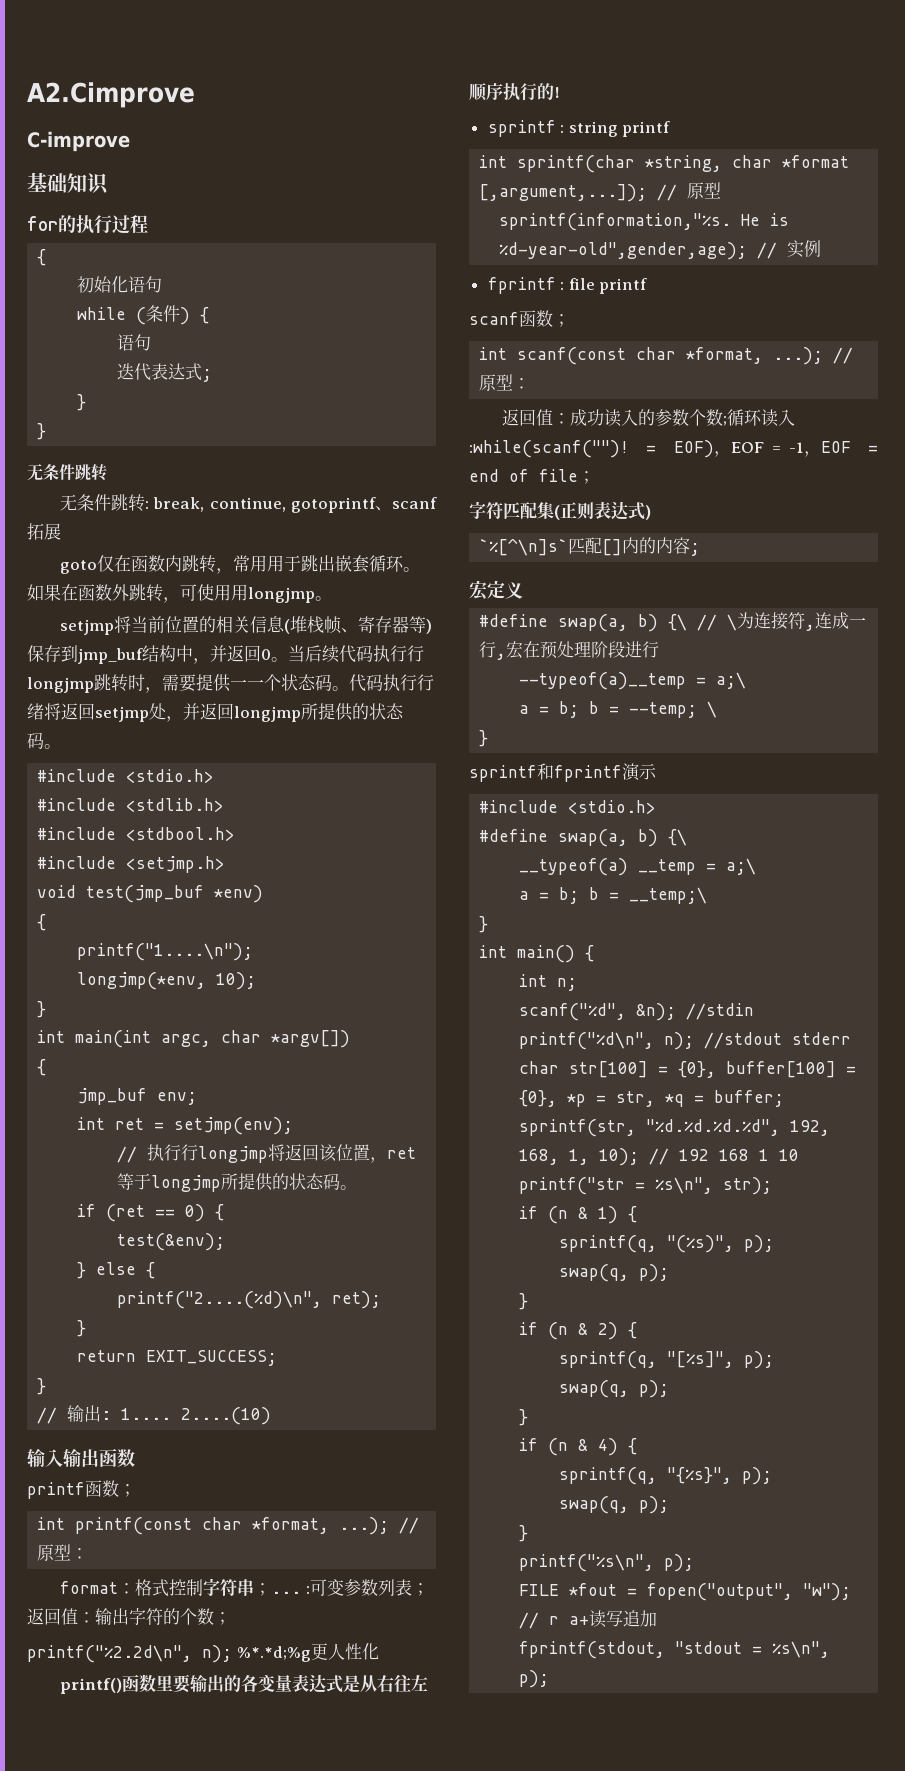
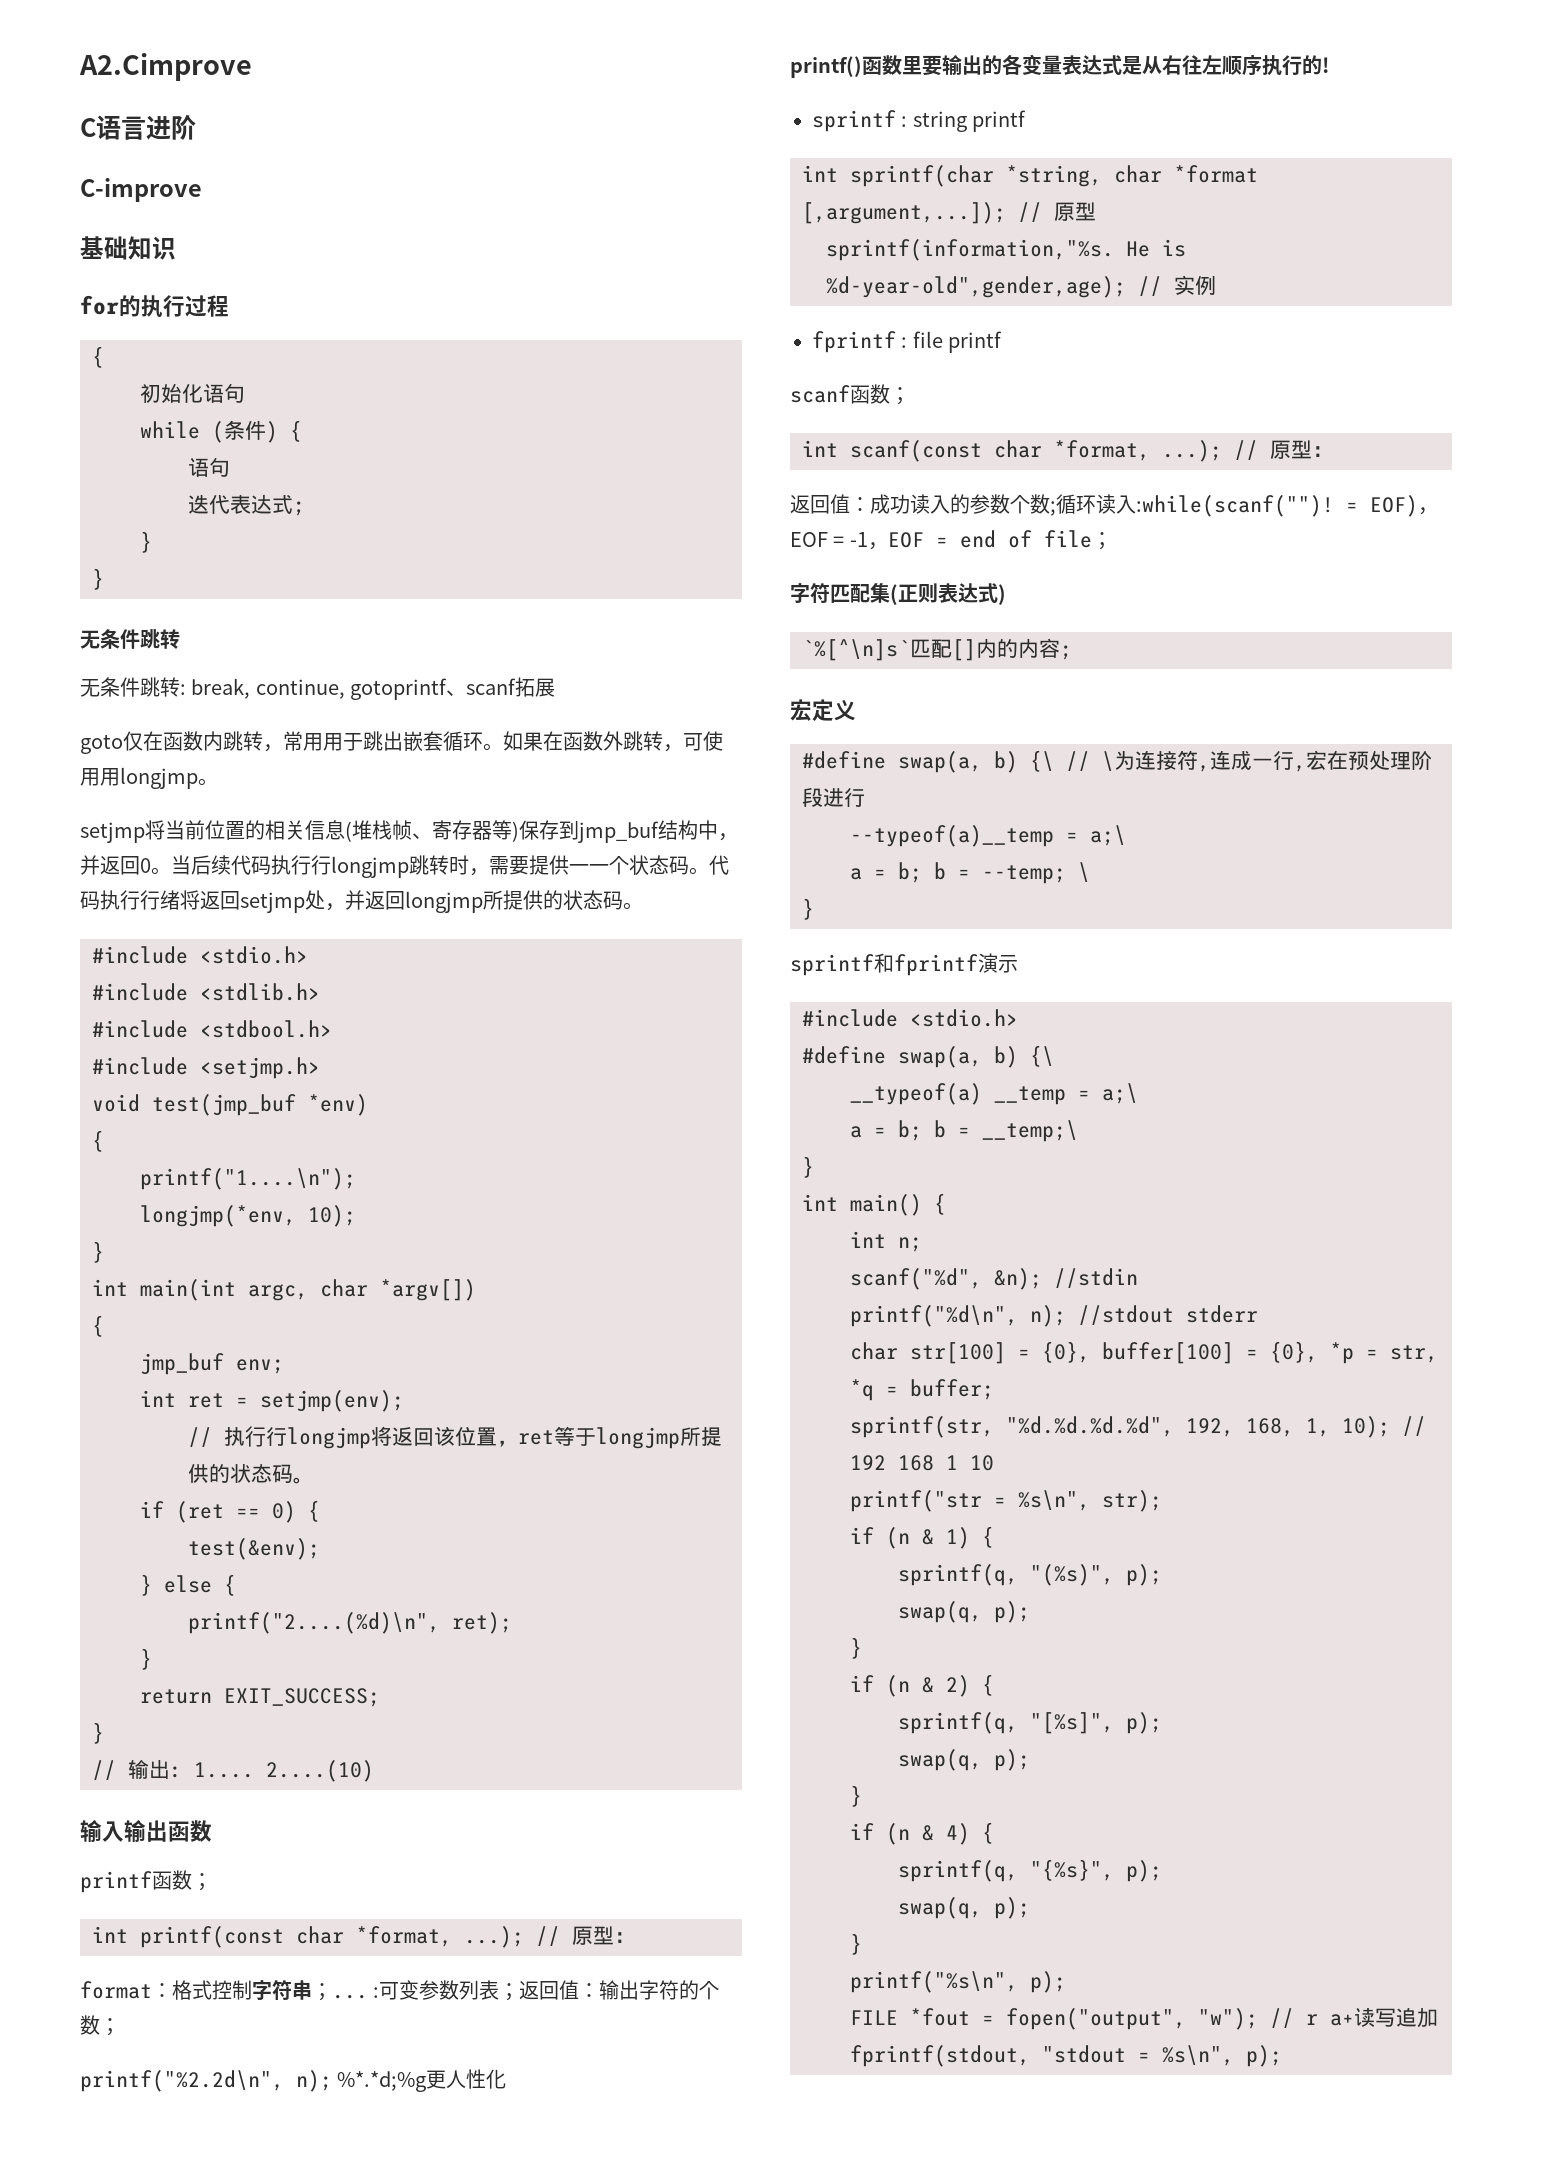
+ C语言进阶

